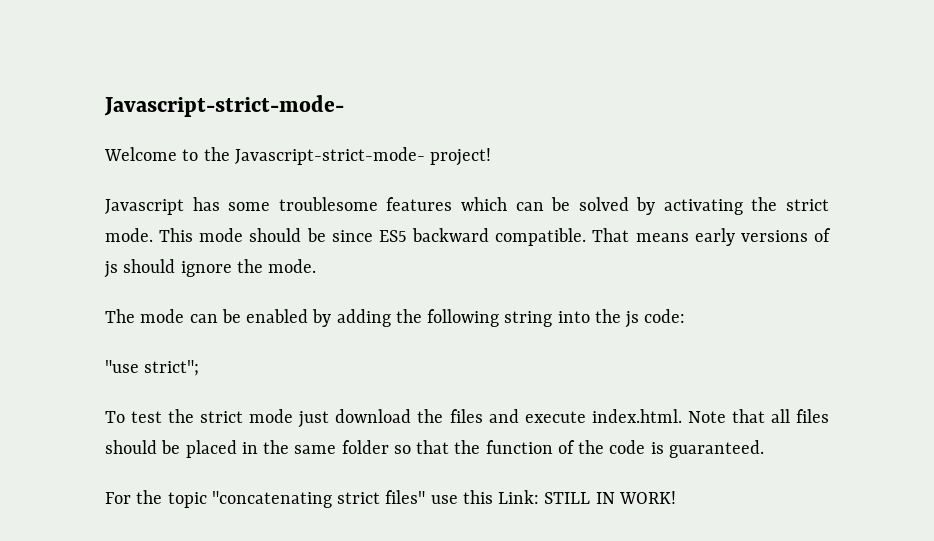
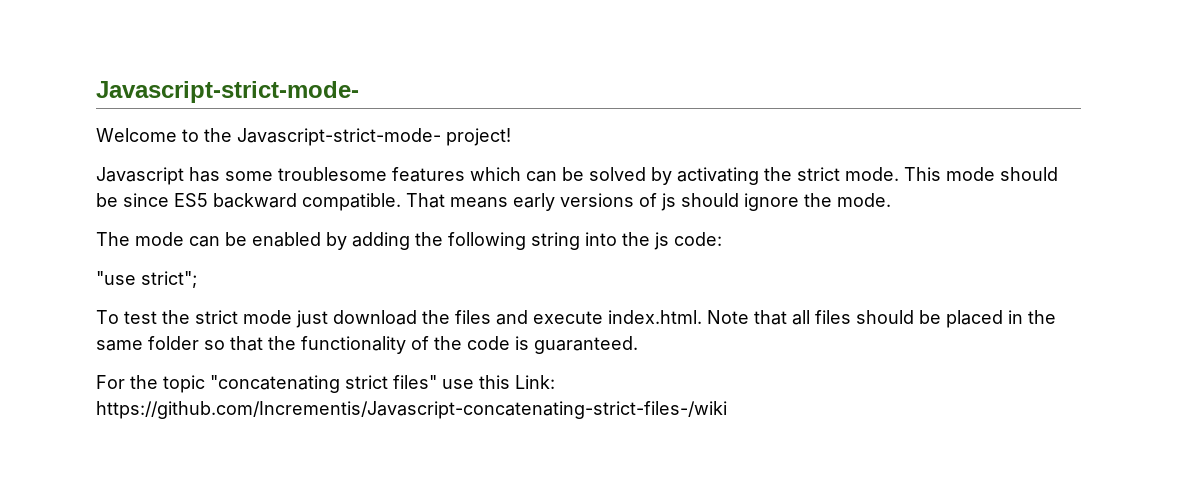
- To test the strict mode just download the files and execute index.html. Note that all files should be placed in the same folder so that the function of the code is guaranteed.
+ To test the strict mode just download the files and execute index.html. Note that all files should be placed in the same folder so that the functionality of the code is guaranteed.
- For the topic "concatenating strict files" use this Link: STILL IN WORK!
+ For the topic "concatenating strict files" use this Link: https://github.com/Incrementis/Javascript-concatenating-strict-files-/wiki

